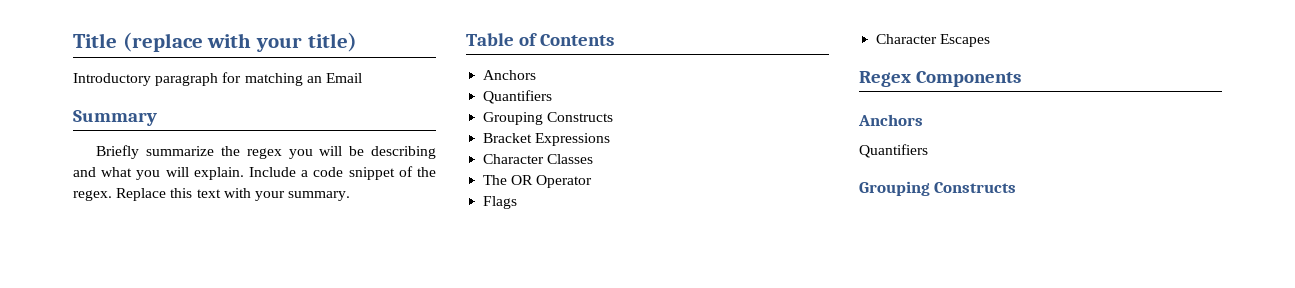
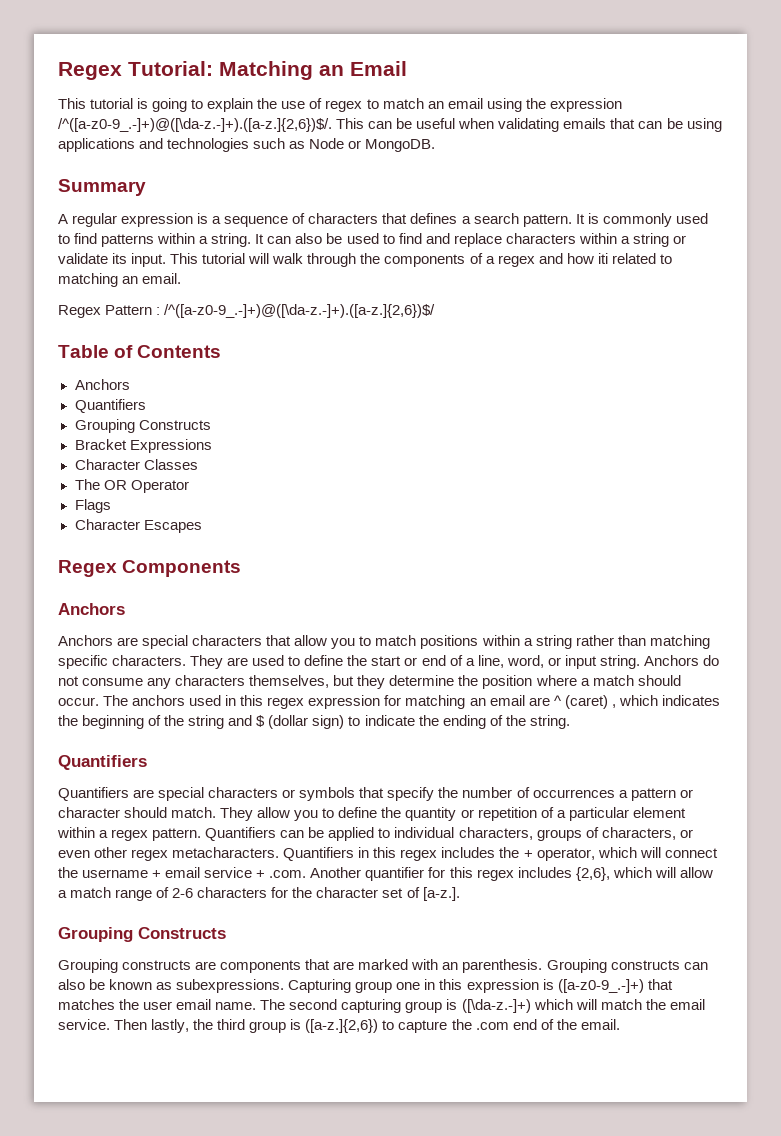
- Title (replace with your title)
- Introductory paragraph for matching an Email
+ Regex Tutorial: Matching an Email
+ This tutorial is going to explain the use of regex to match an email using the expression /^([a-z0-9_.-]+)@([\da-z.-]+).([a-z.]{2,6})$/. This can be useful when validating emails that can be using applications and technologies such as Node or MongoDB.
  Summary
- Briefly summarize the regex you will be describing and what you will explain. Include a code snippet of the regex. Replace this text with your summary.
+ A regular expression is a sequence of characters that defines a search pattern. It is commonly used to find patterns within a string. It can also be used to find and replace characters within a string or validate its input. This tutorial will walk through the components of a regex and how iti related to matching an email.
+ Regex Pattern : /^([a-z0-9_.-]+)@([\da-z.-]+).([a-z.]{2,6})$/
  Regex Components
  Anchors
+ Anchors are special characters that allow you to match positions within a string rather than matching specific characters. They are used to define the start or end of a line, word, or input string. Anchors do not consume any characters themselves, but they determine the position where a match should occur. The anchors used in this regex expression for matching an email are ^ (caret) , which indicates the beginning of the string and $ (dollar sign) to indicate the ending of the string.
  Quantifiers
+ Quantifiers are special characters or symbols that specify the number of occurrences a pattern or character should match. They allow you to define the quantity or repetition of a particular element within a regex pattern. Quantifiers can be applied to individual characters, groups of characters, or even other regex metacharacters. Quantifiers in this regex includes the + operator, which will connect the username + email service + .com. Another quantifier for this regex includes {2,6}, which will allow a match range of 2-6 characters for the character set of [a-z.].
  Grouping Constructs
+ Grouping constructs are components that are marked with an parenthesis. Grouping constructs can also be known as subexpressions. Capturing group one in this expression is ([a-z0-9_.-]+) that matches the user email name. The second capturing group is ([\da-z.-]+) which will match the email service. Then lastly, the third group is ([a-z.]{2,6}) to capture the .com end of the email.

